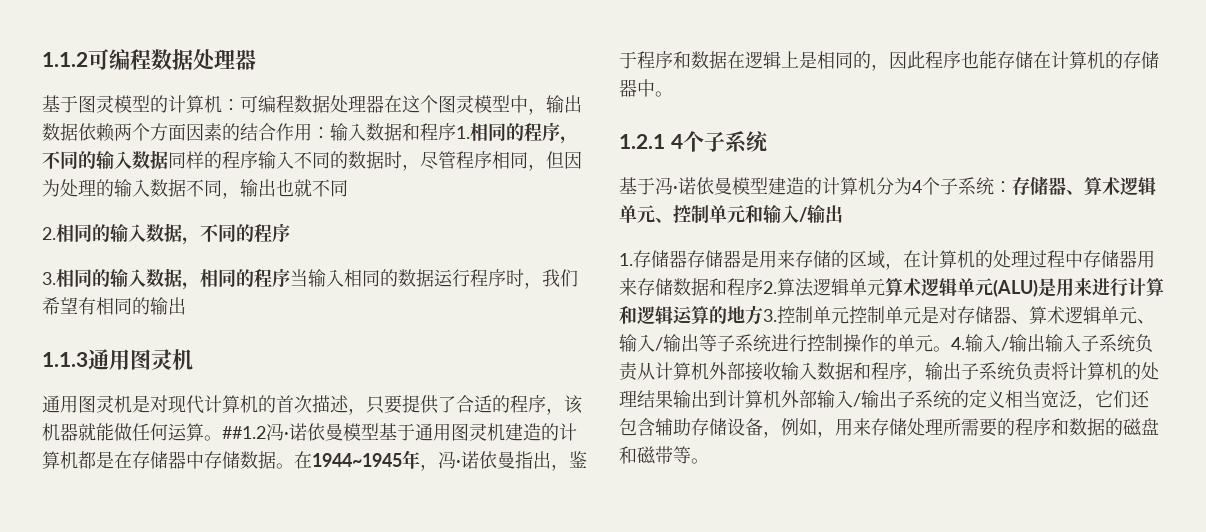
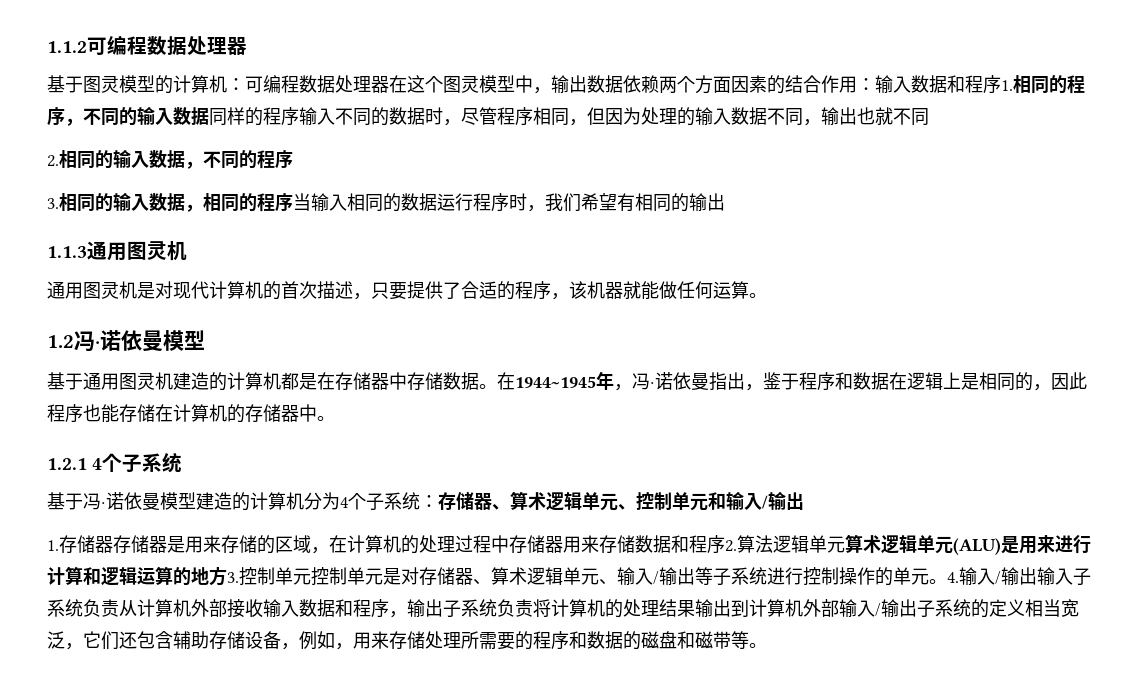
- 通用图灵机是对现代计算机的首次描述，只要提供了合适的程序，该机器就能做任何运算。##1.2冯·诺依曼模型基于通用图灵机建造的计算机都是在存储器中存储数据。
+ 通用图灵机是对现代计算机的首次描述，只要提供了合适的程序，该机器就能做任何运算。
+ 1.2冯·诺依曼模型
+ 基于通用图灵机建造的计算机都是在存储器中存储数据。

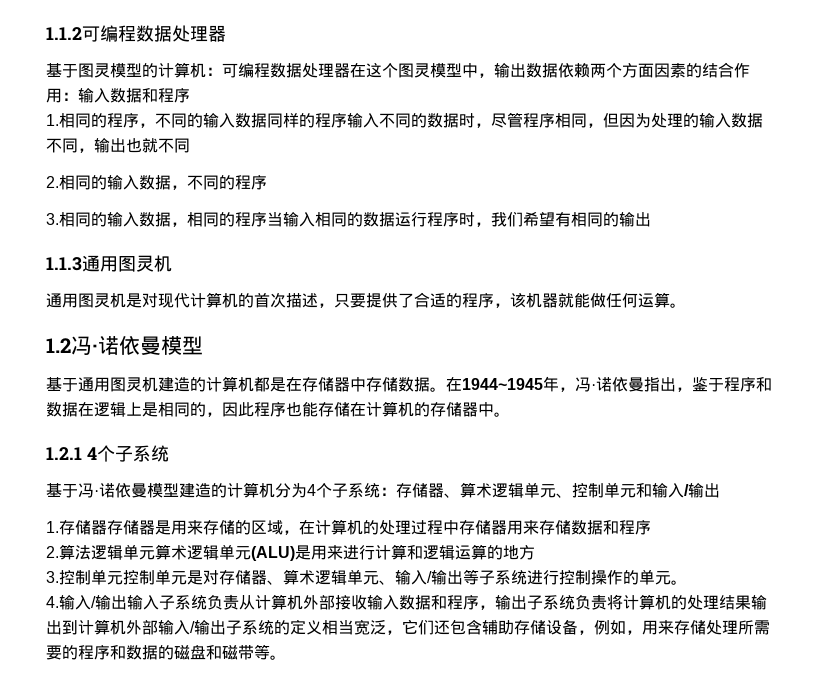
- 基于图灵模型的计算机：可编程数据处理器在这个图灵模型中，输出数据依赖两个方面因素的结合作用：输入数据和程序1.相同的程序，不同的输入数据同样的程序输入不同的数据时，尽管程序相同，但因为处理的输入数据不同，输出也就不同
+ 基于图灵模型的计算机：可编程数据处理器在这个图灵模型中，输出数据依赖两个方面因素的结合作用：输入数据和程序
+ 1.相同的程序，不同的输入数据同样的程序输入不同的数据时，尽管程序相同，但因为处理的输入数据不同，输出也就不同
- 1.存储器存储器是用来存储的区域，在计算机的处理过程中存储器用来存储数据和程序2.算法逻辑单元算术逻辑单元(ALU)是用来进行计算和逻辑运算的地方3.控制单元控制单元是对存储器、算术逻辑单元、输入/输出等子系统进行控制操作的单元。4.输入/输出输入子系统负责从计算机外部接收输入数据和程序，输出子系统负责将计算机的处理结果输出到计算机外部输入/输出子系统的定义相当宽泛，它们还包含辅助存储设备，例如，用来存储处理所需要的程序和数据的磁盘和磁带等。
+ 1.存储器存储器是用来存储的区域，在计算机的处理过程中存储器用来存储数据和程序
+ 2.算法逻辑单元算术逻辑单元(ALU)是用来进行计算和逻辑运算的地方
+ 3.控制单元控制单元是对存储器、算术逻辑单元、输入/输出等子系统进行控制操作的单元。
+ 4.输入/输出输入子系统负责从计算机外部接收输入数据和程序，输出子系统负责将计算机的处理结果输出到计算机外部输入/输出子系统的定义相当宽泛，它们还包含辅助存储设备，例如，用来存储处理所需要的程序和数据的磁盘和磁带等。

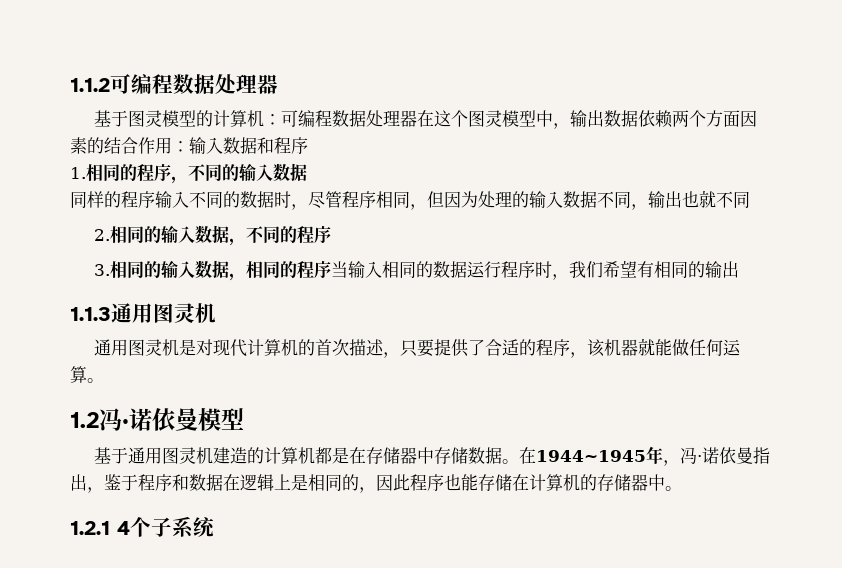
- 1.相同的程序，不同的输入数据同样的程序输入不同的数据时，尽管程序相同，但因为处理的输入数据不同，输出也就不同
+ 1.相同的程序，不同的输入数据
+ 同样的程序输入不同的数据时，尽管程序相同，但因为处理的输入数据不同，输出也就不同
- 基于冯·诺依曼模型建造的计算机分为4个子系统：存储器、算术逻辑单元、控制单元和输入/输出
- 1.存储器存储器是用来存储的区域，在计算机的处理过程中存储器用来存储数据和程序
- 2.算法逻辑单元算术逻辑单元(ALU)是用来进行计算和逻辑运算的地方
- 3.控制单元控制单元是对存储器、算术逻辑单元、输入/输出等子系统进行控制操作的单元。
- 4.输入/输出输入子系统负责从计算机外部接收输入数据和程序，输出子系统负责将计算机的处理结果输出到计算机外部输入/输出子系统的定义相当宽泛，它们还包含辅助存储设备，例如，用来存储处理所需要的程序和数据的磁盘和磁带等。

